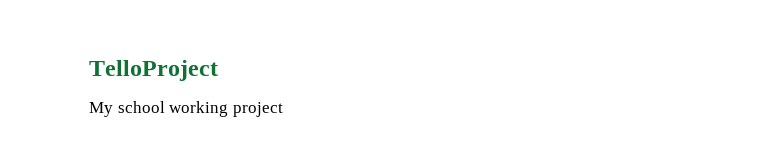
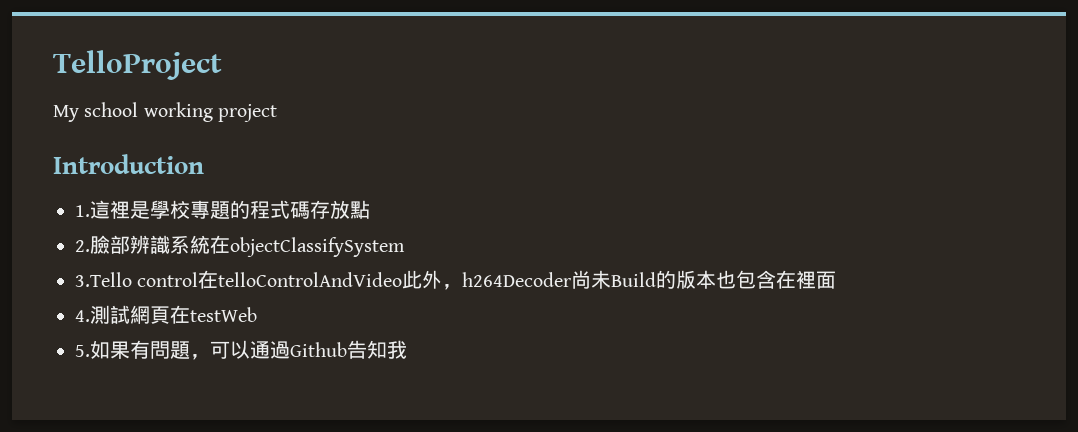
+ Introduction
+ 1.這裡是學校專題的程式碼存放點
+ 2.臉部辨識系統在objectClassifySystem
+ 3.Tello control在telloControlAndVideo此外，h264Decoder尚未Build的版本也包含在裡面
+ 4.測試網頁在testWeb
+ 5.如果有問題，可以通過Github告知我

